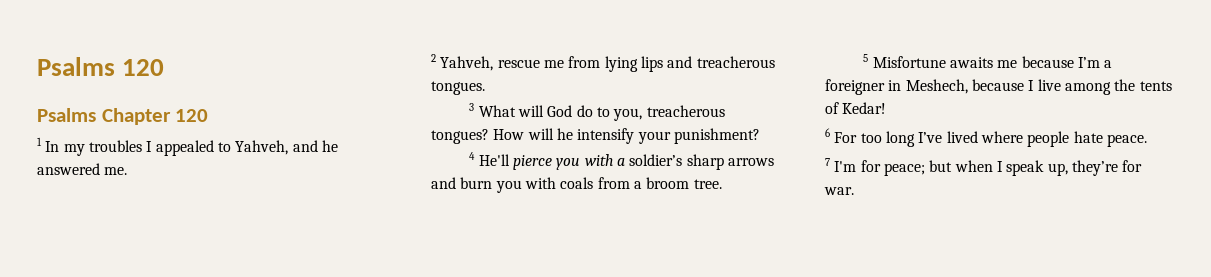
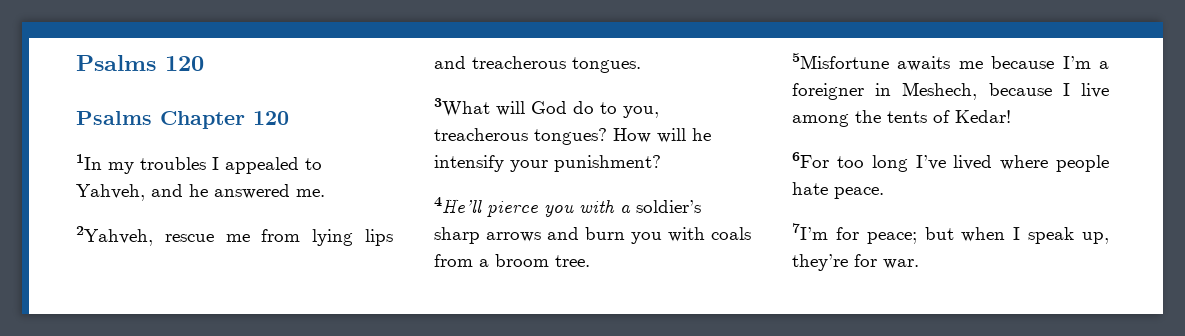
- 1 In my troubles I appealed to Yahveh, and he answered me.
+ 1In my troubles I appealed to Yahveh, and he answered me.
- 2 Yahveh, rescue me from lying lips and treacherous tongues.
+ 2Yahveh, rescue me from lying lips and treacherous tongues.
- 3 What will God do to you, treacherous tongues?
+ 3What will God do to you, treacherous tongues?
- 4 He'll pierce you with a soldier’s sharp arrows and burn you with coals from a broom tree.
+ 4He’ll pierce you with a soldier’s sharp arrows and burn you with coals from a broom tree.
- 5 Misfortune awaits me because I’m a foreigner in Meshech, because I live among the tents of Kedar!
+ 5Misfortune awaits me because I’m a foreigner in Meshech, because I live among the tents of Kedar!
- 6 For too long I’ve lived where people hate peace.
+ 6For too long I’ve lived where people hate peace.
- 7 I'm for peace; but when I speak up, they’re for war.
+ 7I’m for peace; but when I speak up, they’re for war.

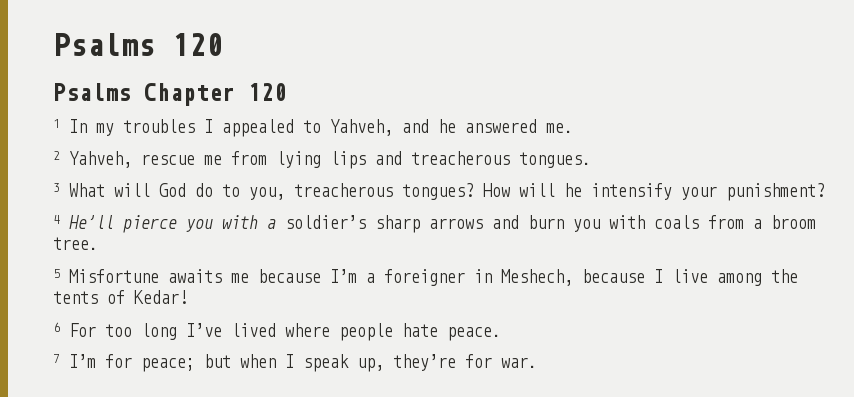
- 1In my troubles I appealed to Yahveh, and he answered me.
+ 1 In my troubles I appealed to Yahveh, and he answered me.
- 2Yahveh, rescue me from lying lips and treacherous tongues.
+ 2 Yahveh, rescue me from lying lips and treacherous tongues.
- 3What will God do to you, treacherous tongues?
+ 3 What will God do to you, treacherous tongues?
- 4He’ll pierce you with a soldier’s sharp arrows and burn you with coals from a broom tree.
+ 4 He’ll pierce you with a soldier’s sharp arrows and burn you with coals from a broom tree.
- 5Misfortune awaits me because I’m a foreigner in Meshech, because I live among the tents of Kedar!
+ 5 Misfortune awaits me because I’m a foreigner in Meshech, because I live among the tents of Kedar!
- 6For too long I’ve lived where people hate peace.
+ 6 For too long I’ve lived where people hate peace.
- 7I’m for peace; but when I speak up, they’re for war.
+ 7 I’m for peace; but when I speak up, they’re for war.

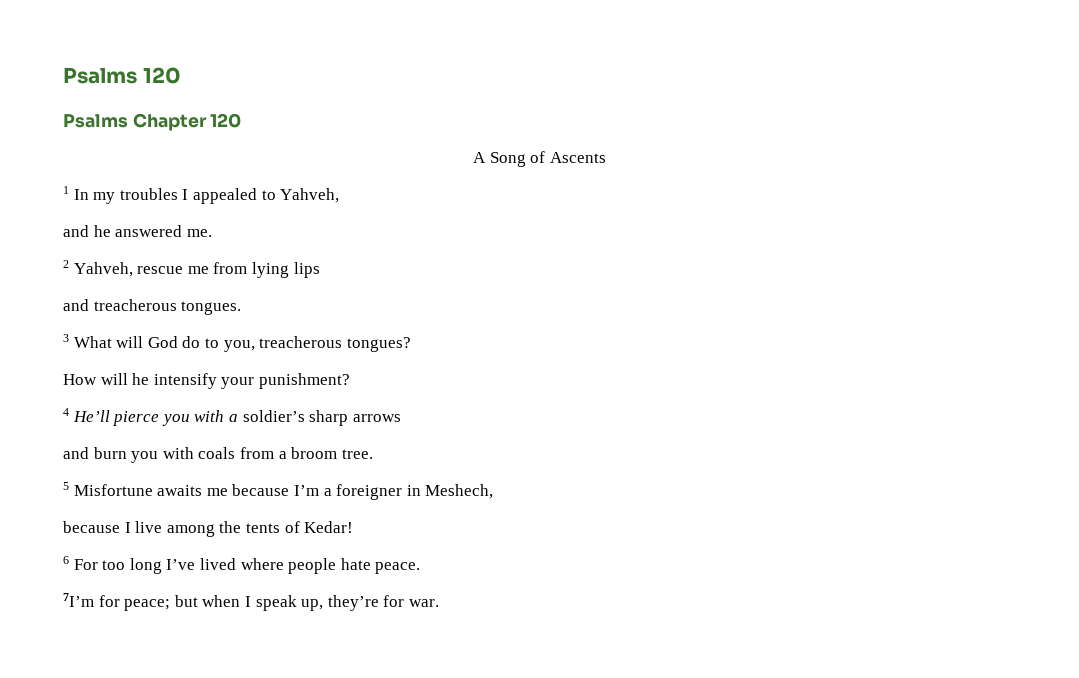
+ A Song of Ascents
- 1 In my troubles I appealed to Yahveh, and he answered me.
+ 1 In my troubles I appealed to Yahveh,
+ and he answered me.
- 2 Yahveh, rescue me from lying lips and treacherous tongues.
+ 2 Yahveh, rescue me from lying lips
+ and treacherous tongues.
- 3 What will God do to you, treacherous tongues? How will he intensify your punishment?
+ 3 What will God do to you, treacherous tongues?
+ How will he intensify your punishment?
- 4 He’ll pierce you with a soldier’s sharp arrows and burn you with coals from a broom tree.
+ 4 He’ll pierce you with a soldier’s sharp arrows
+ and burn you with coals from a broom tree.
- 5 Misfortune awaits me because I’m a foreigner in Meshech, because I live among the tents of Kedar!
+ 5 Misfortune awaits me because I’m a foreigner in Meshech,
+ because I live among the tents of Kedar!
- 7 I’m for peace; but when I speak up, they’re for war.
+ 7I’m for peace; but when I speak up, they’re for war.

